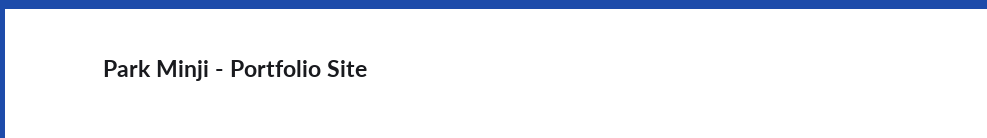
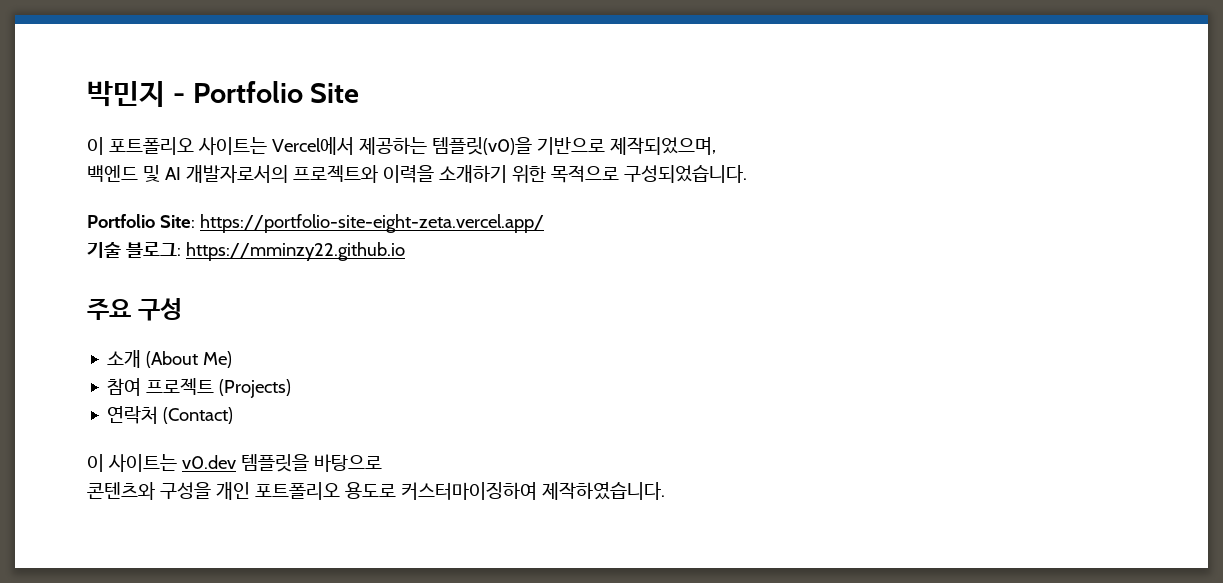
- Park Minji - Portfolio Site
+ 박민지 - Portfolio Site
+ 이 포트폴리오 사이트는 Vercel에서 제공하는 템플릿(v0)을 기반으로 제작되었으며,
+ 백엔드 및 AI 개발자로서의 프로젝트와 이력을 소개하기 위한 목적으로 구성되었습니다.
+ Portfolio Site: https://portfolio-site-eight-zeta.vercel.app/
+ 기술 블로그: https://mminzy22.github.io
+ 주요 구성
+ 소개 (About Me)
+ 참여 프로젝트 (Projects)
+ 연락처 (Contact)
+ 이 사이트는 v0.dev 템플릿을 바탕으로
+ 콘텐츠와 구성을 개인 포트폴리오 용도로 커스터마이징하여 제작하였습니다.

